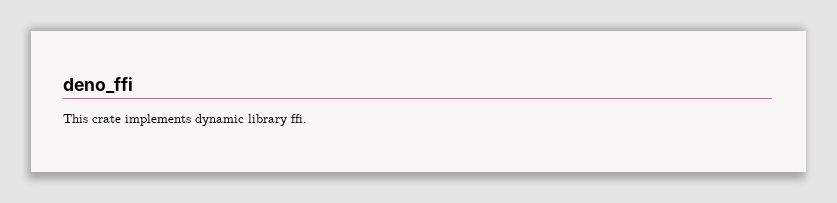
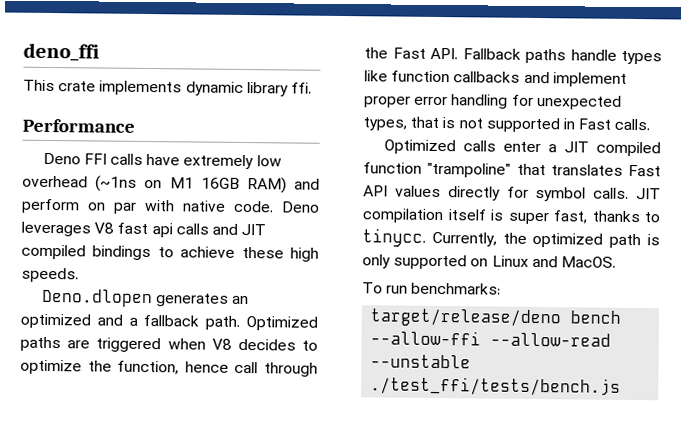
+ Performance
+ Deno FFI calls have extremely low overhead (~1ns on M1 16GB RAM) and perform on par with native code. Deno leverages V8 fast api calls and JIT compiled bindings to achieve these high speeds.
+ Deno.dlopen generates an optimized and a fallback path. Optimized paths are triggered when V8 decides to optimize the function, hence call through the Fast API. Fallback paths handle types like function callbacks and implement proper error handling for unexpected types, that is not supported in Fast calls.
+ Optimized calls enter a JIT compiled function "trampoline" that translates Fast API values directly for symbol calls. JIT compilation itself is super fast, thanks to tinycc. Currently, the optimized path is only supported on Linux and MacOS.
+ To run benchmarks:
+ target/release/deno bench --allow-ffi --allow-read --unstable ./test_ffi/tests/bench.js

